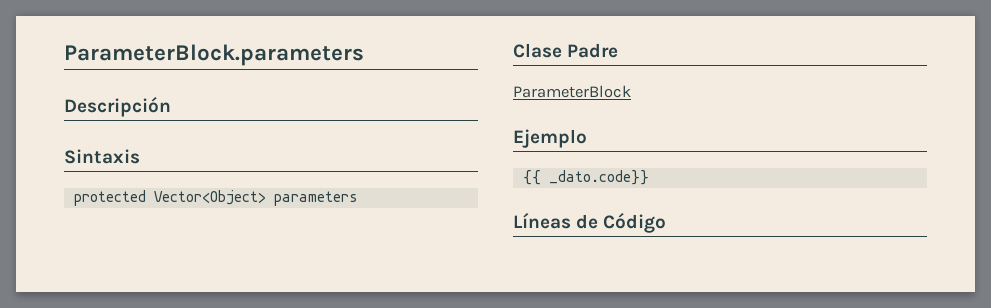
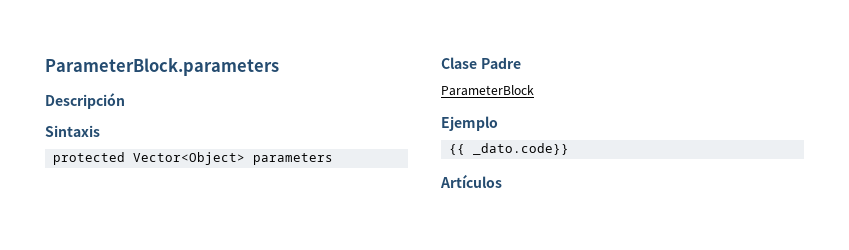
- Líneas de Código
+ Artículos

